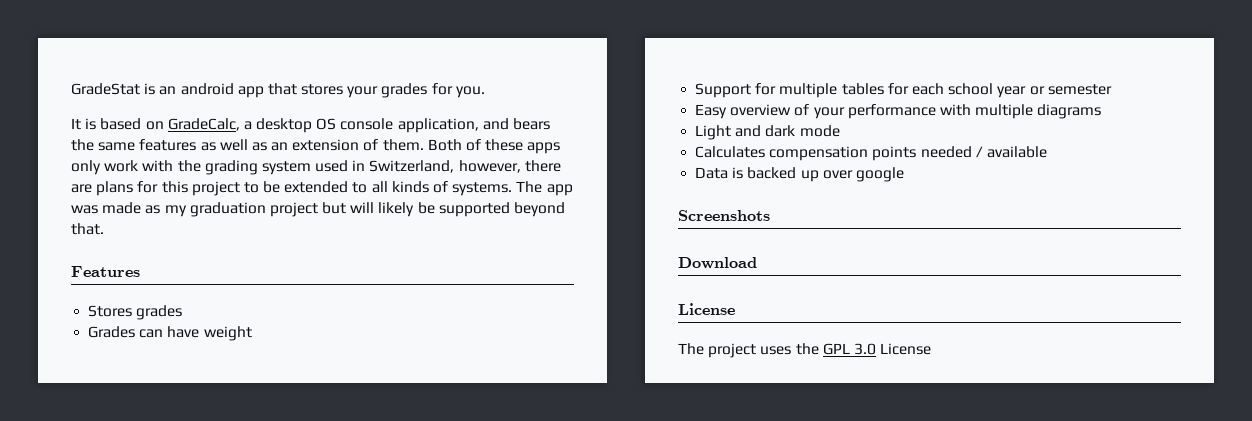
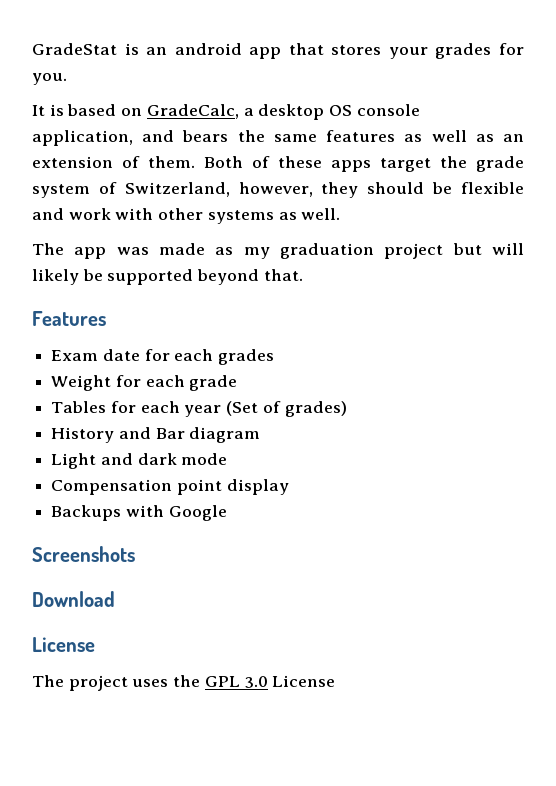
- Both of these apps only work with the grading system used in Switzerland, however, there are plans for this project to be extended to all kinds of systems. The app was made as my graduation project but will likely be supported beyond that.
+ Both of these apps target the grade system of Switzerland, however, they should be flexible and work with other systems as well.
+ The app was made as my graduation project but will likely be supported beyond that.
- Stores grades
- Grades can have weight
- Support for multiple tables for each school year or semester
- Easy overview of your performance with multiple diagrams
+ Exam date for each grades
+ Weight for each grade
+ Tables for each year (Set of grades)
+ History and Bar diagram
  Light and dark mode
- Calculates compensation points needed / available
- Data is backed up over google
+ Compensation point display
+ Backups with Google

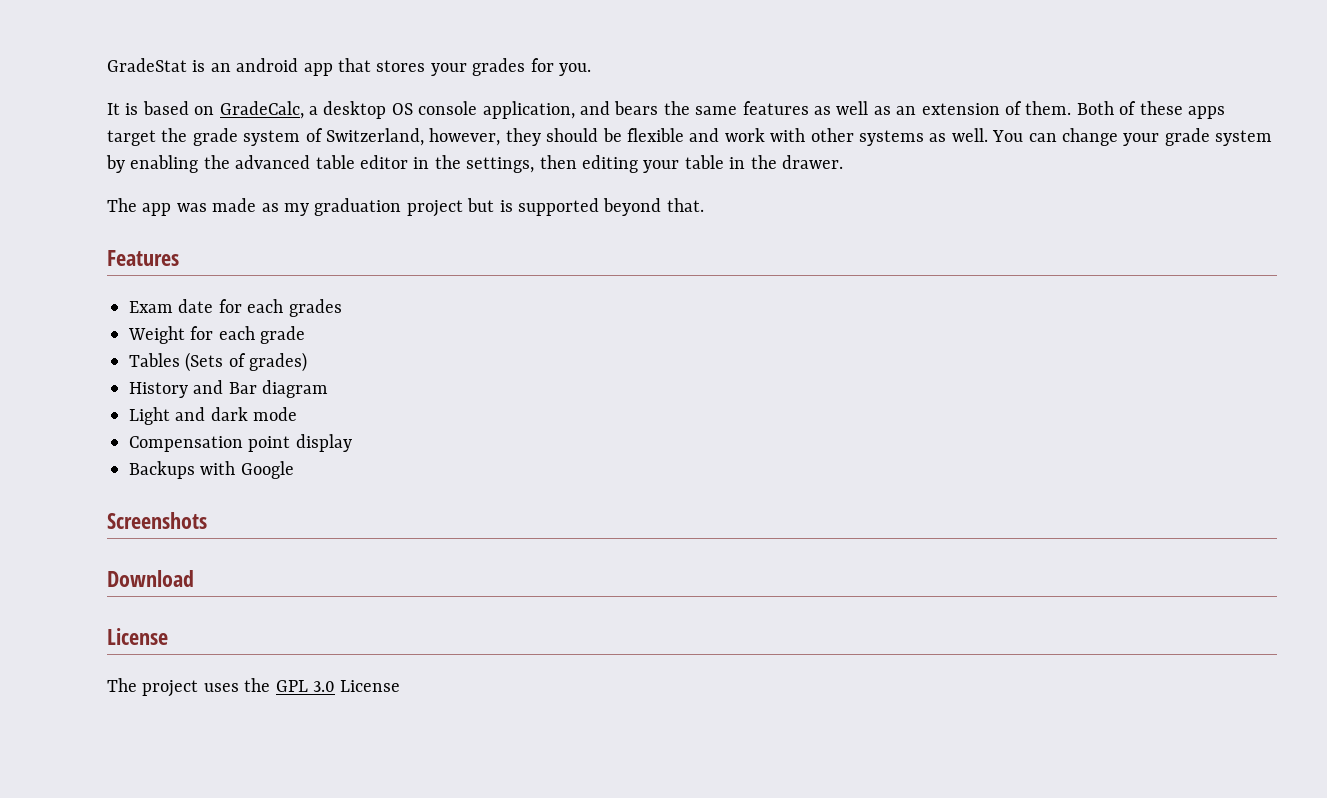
+ You can change your grade system by enabling the advanced table editor in the settings, then editing your table in the drawer.
- The app was made as my graduation project but will likely be supported beyond that.
+ The app was made as my graduation project but is supported beyond that.
- Tables for each year (Set of grades)
+ Tables (Sets of grades)

